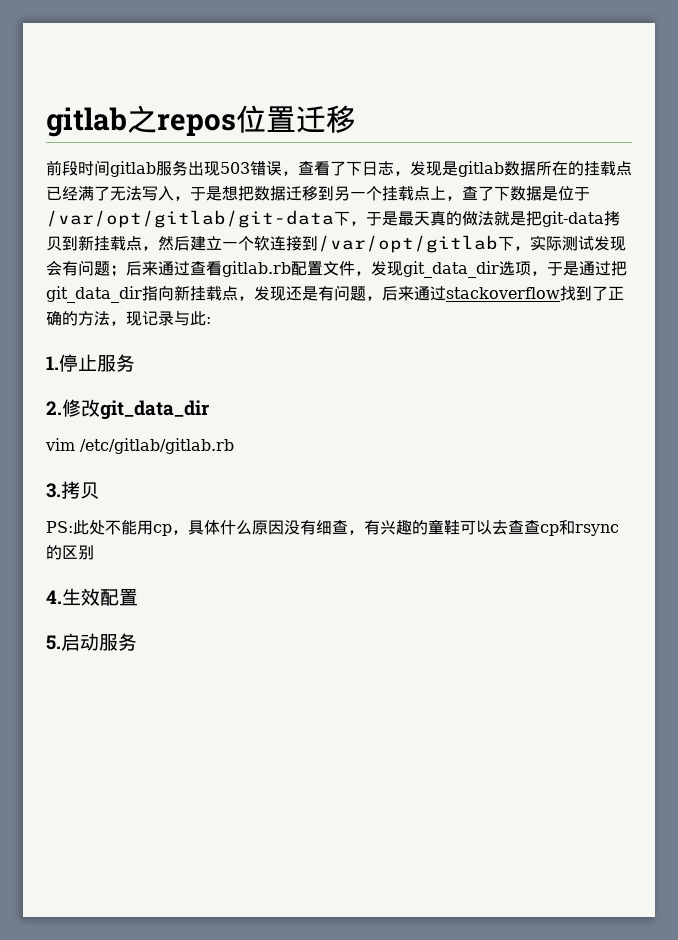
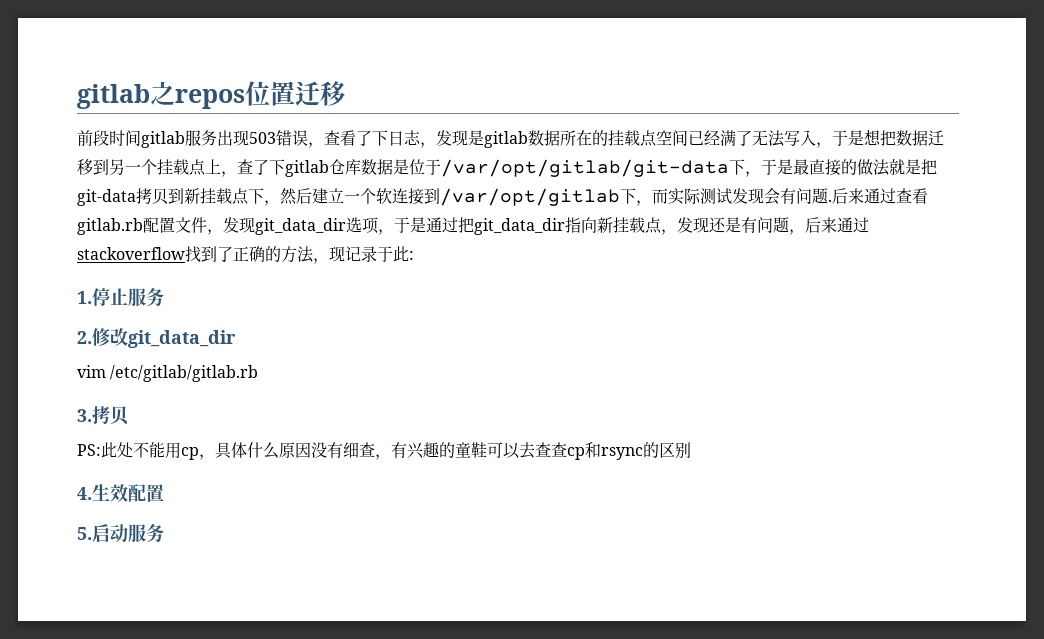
- 前段时间gitlab服务出现503错误，查看了下日志，发现是gitlab数据所在的挂载点已经满了无法写入，于是想把数据迁移到另一个挂载点上，查了下数据是位于/var/opt/gitlab/git-data下，于是最天真的做法就是把git-data拷贝到新挂载点，然后建立一个软连接到/var/opt/gitlab下，实际测试发现会有问题；
+ 前段时间gitlab服务出现503错误，查看了下日志，发现是gitlab数据所在的挂载点空间已经满了无法写入，于是想把数据迁移到另一个挂载点上，查了下gitlab仓库数据是位于/var/opt/gitlab/git-data下，于是最直接的做法就是把git-data拷贝到新挂载点下，然后建立一个软连接到/var/opt/gitlab下，而实际测试发现会有问题.
- 后来通过查看gitlab.rb配置文件，发现git_data_dir选项，于是通过把git_data_dir指向新挂载点，发现还是有问题，后来通过stackoverflow找到了正确的方法，现记录与此:
+ 后来通过查看gitlab.rb配置文件，发现git_data_dir选项，于是通过把git_data_dir指向新挂载点，发现还是有问题，后来通过stackoverflow找到了正确的方法，现记录于此:

